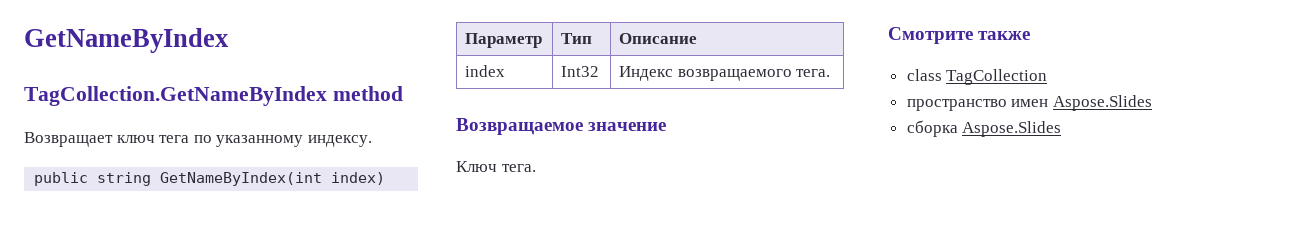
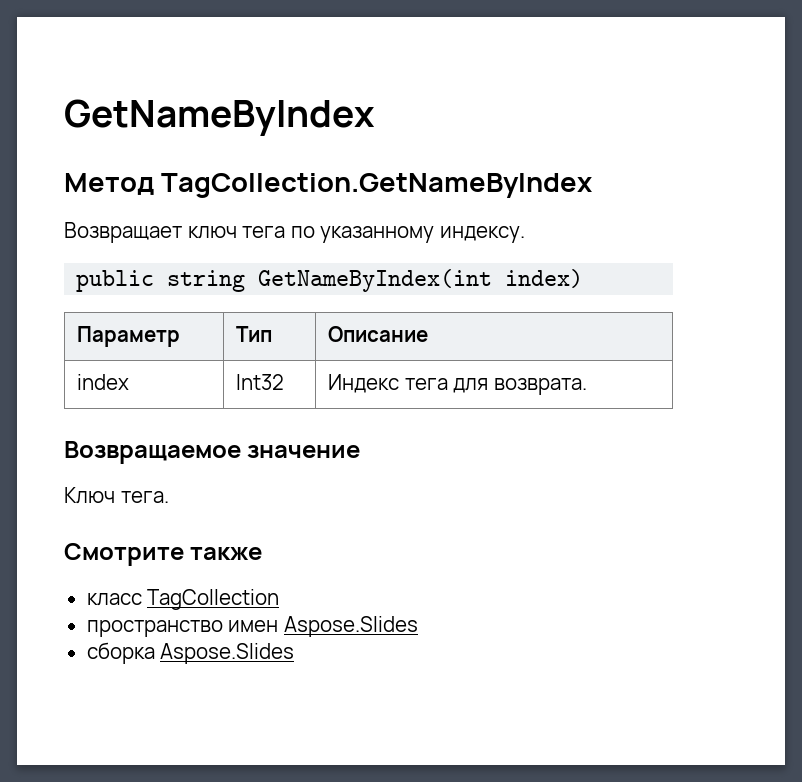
- TagCollection.GetNameByIndex method
+ Метод TagCollection.GetNameByIndex
- index | Int32 | Индекс возвращаемого тега.
+ index | Int32 | Индекс тега для возврата.
- class TagCollection
+ класс TagCollection

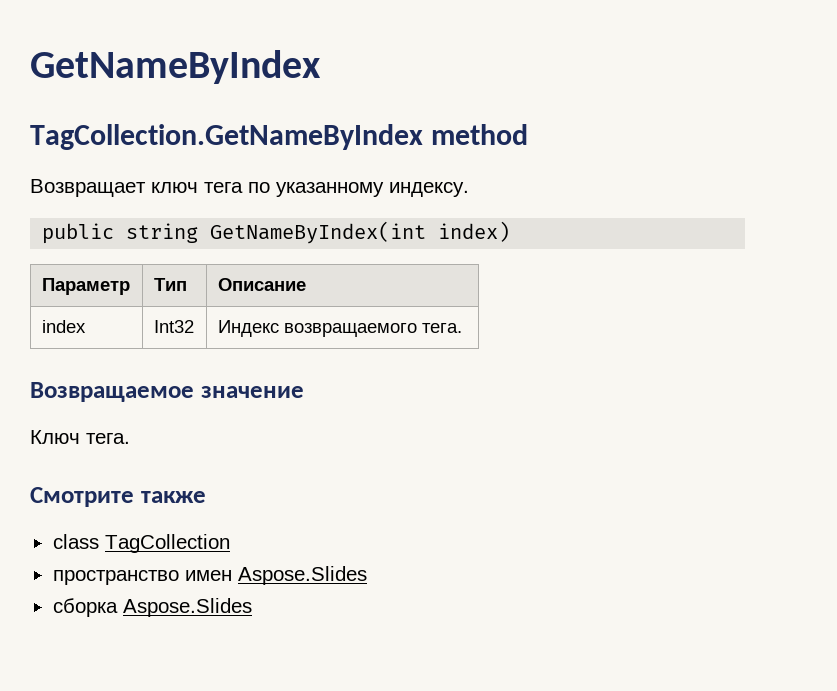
- Метод TagCollection.GetNameByIndex
+ TagCollection.GetNameByIndex method
- index | Int32 | Индекс тега для возврата.
+ index | Int32 | Индекс возвращаемого тега.
- класс TagCollection
+ class TagCollection

